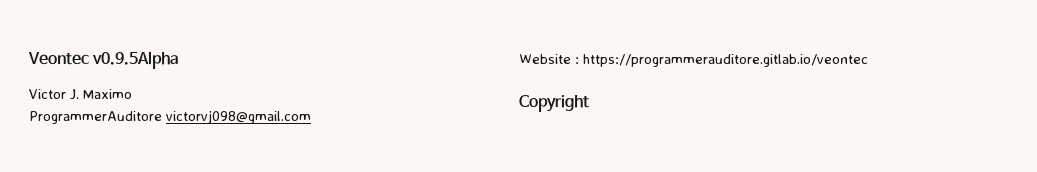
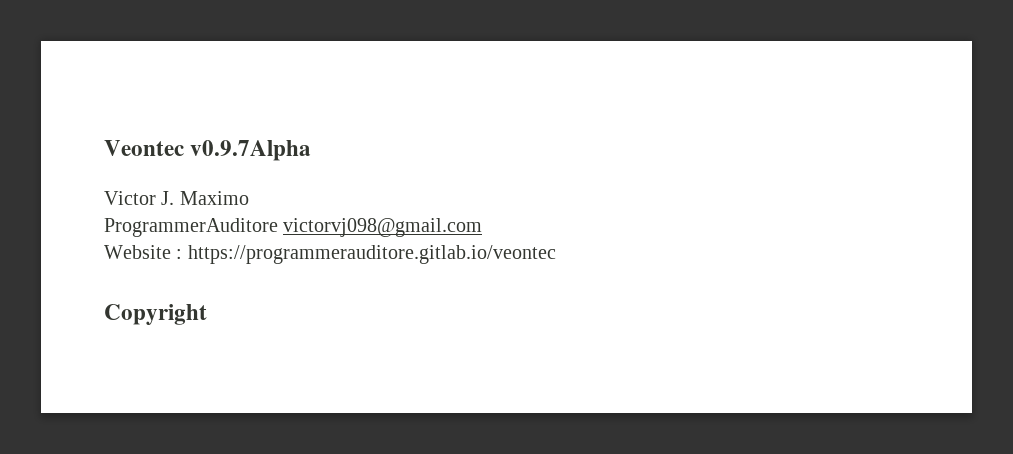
- Veontec v0.9.5Alpha
+ Veontec v0.9.7Alpha

